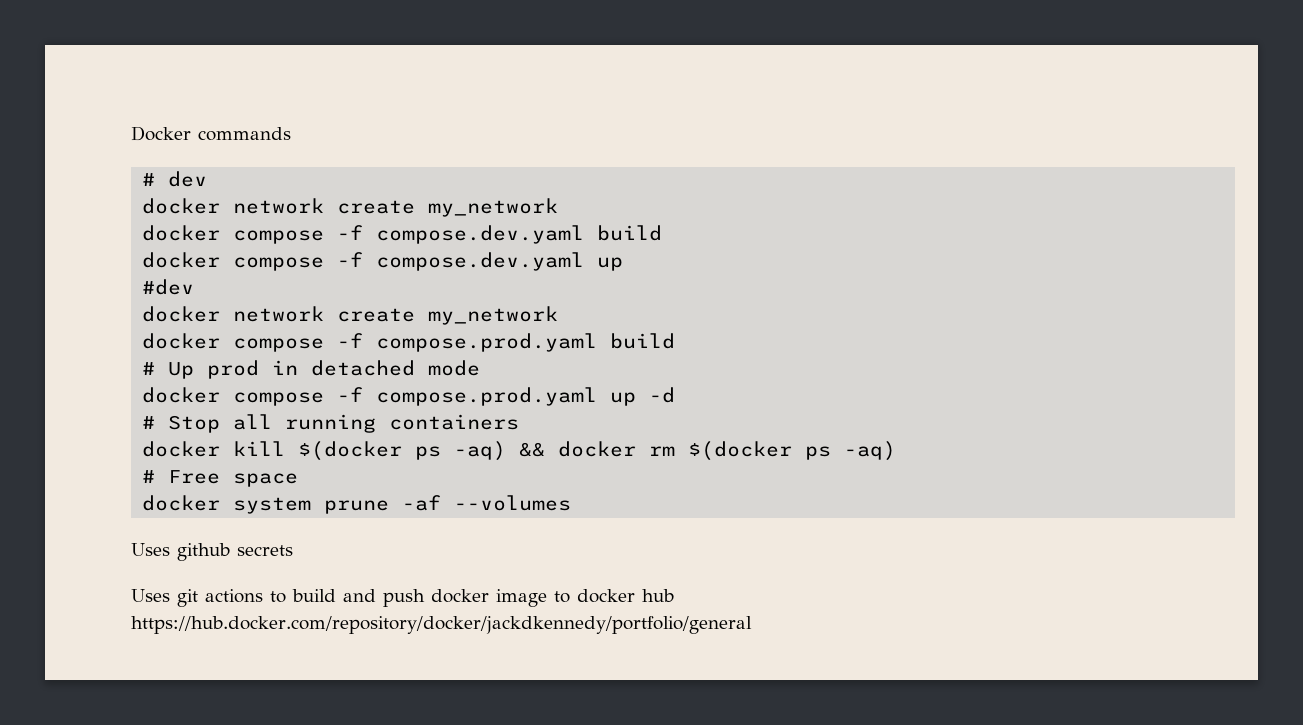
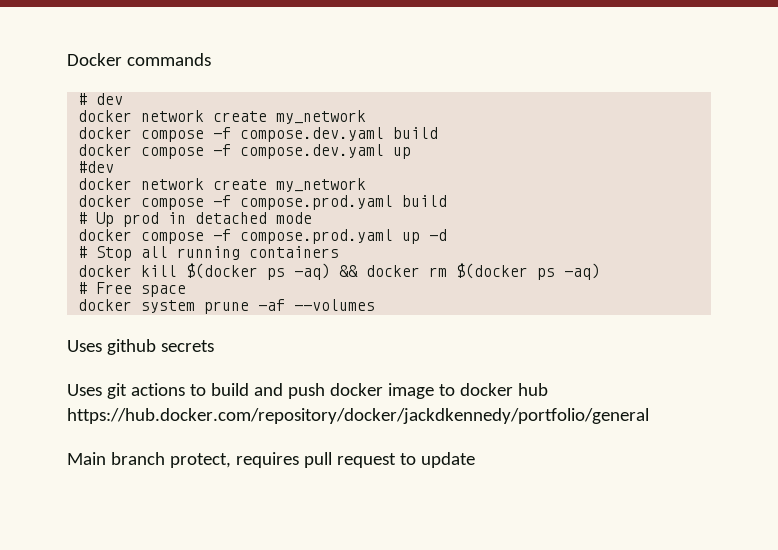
+ Main branch protect, requires pull request to update

